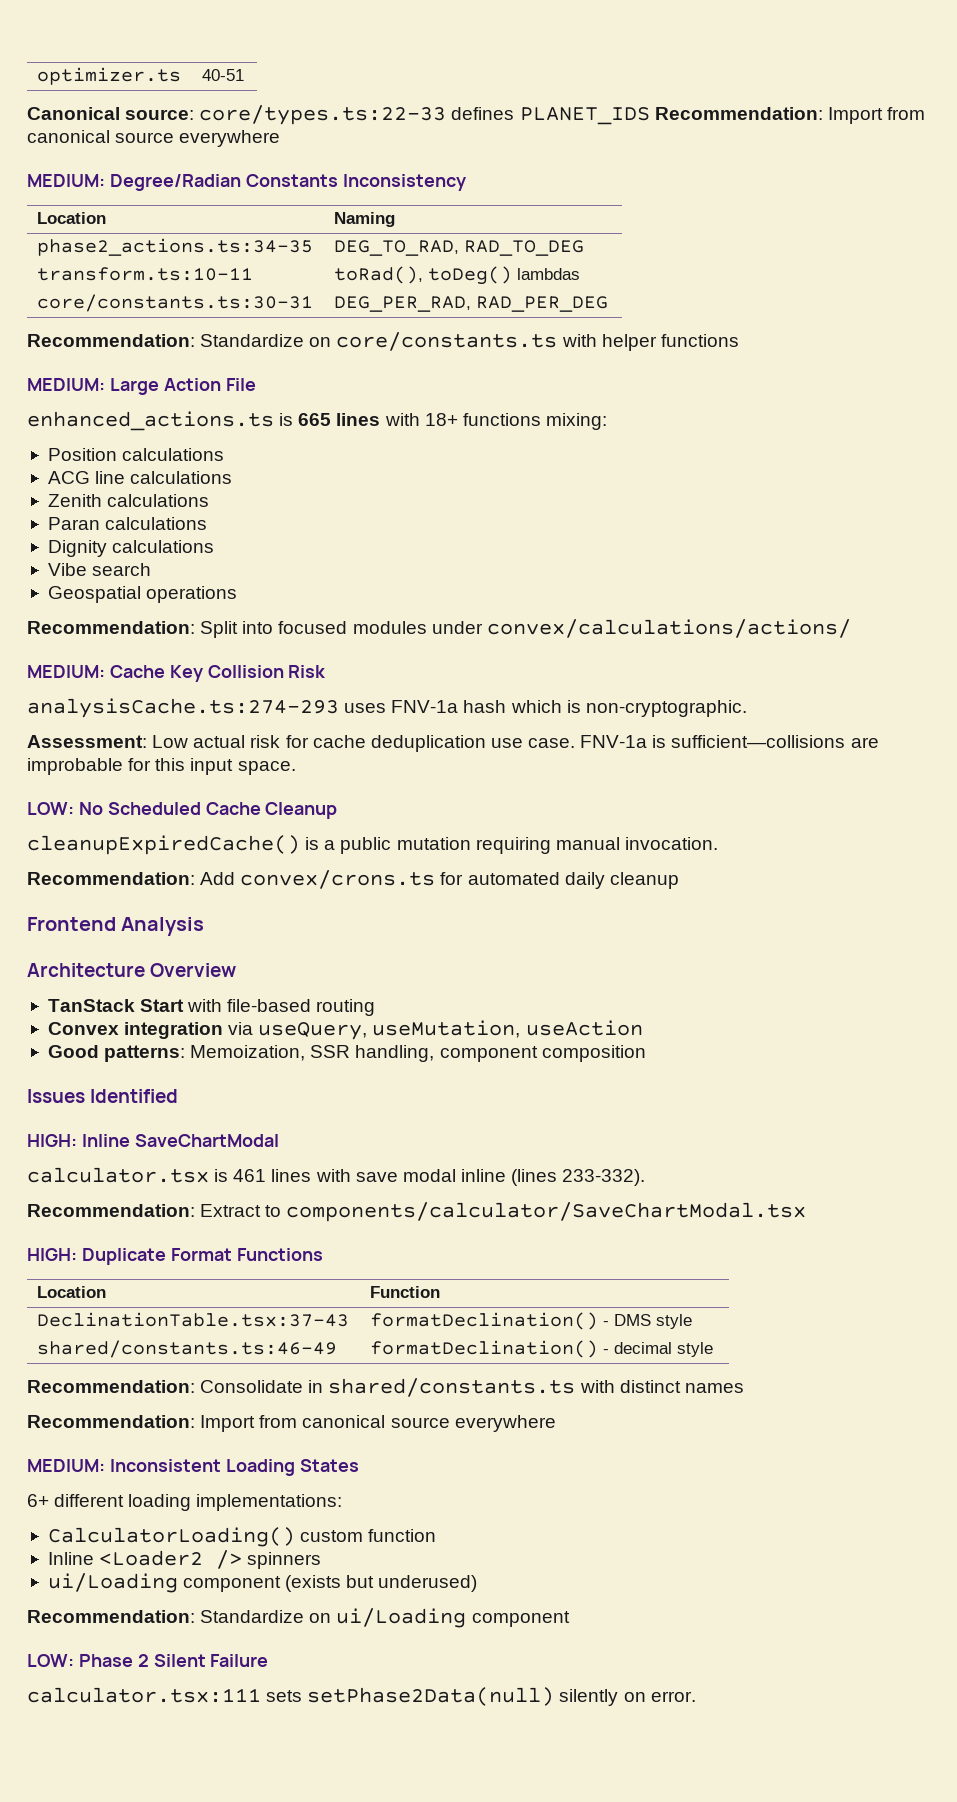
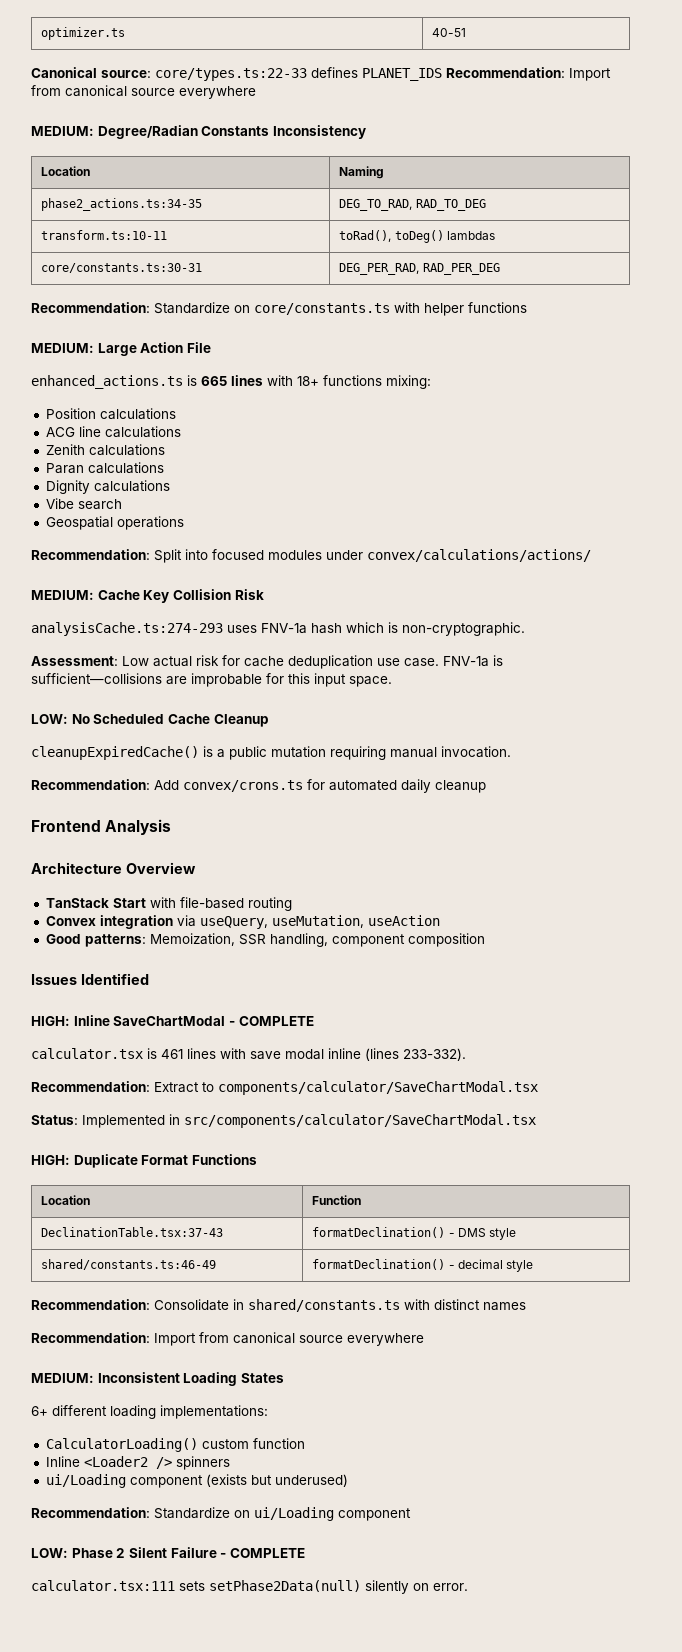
- HIGH: Inline SaveChartModal
+ HIGH: Inline SaveChartModal - COMPLETE
+ Status: Implemented in src/components/calculator/SaveChartModal.tsx
- LOW: Phase 2 Silent Failure
+ LOW: Phase 2 Silent Failure - COMPLETE

